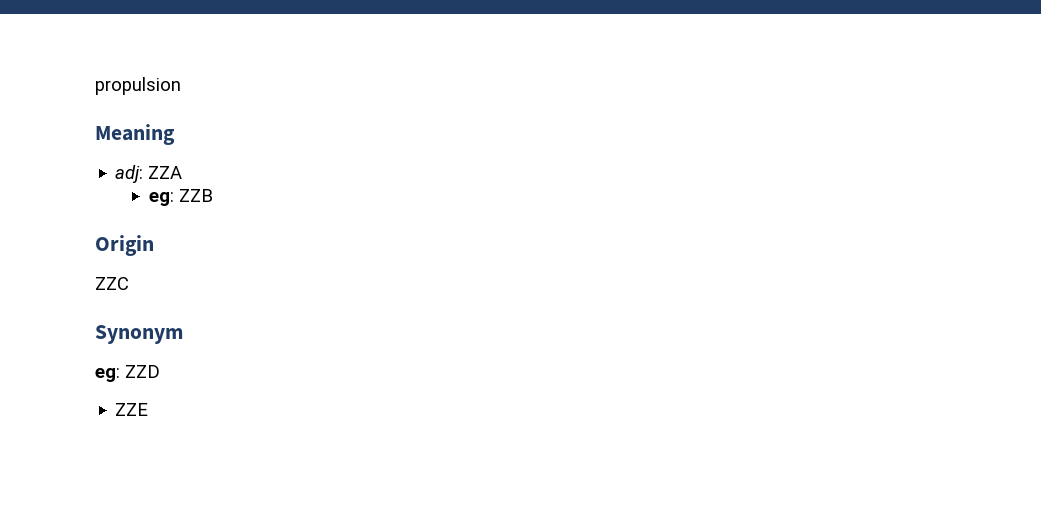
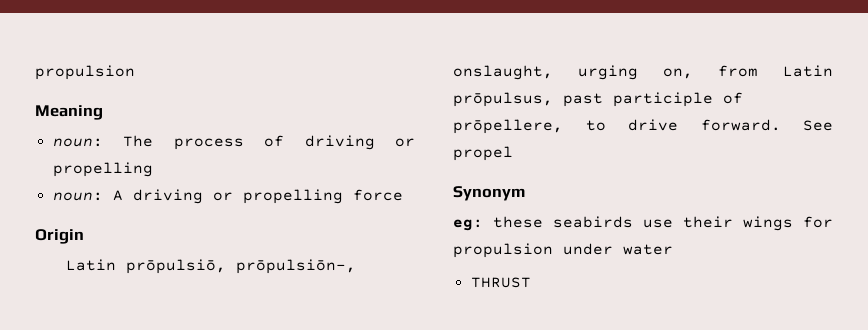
- adj: ZZA
- eg: ZZB
+ noun: The process of driving or propelling
+ noun: A driving or propelling force
  Origin
- ZZC
+ Latin prōpulsiō, prōpulsiōn-, onslaught, urging on, from Latin prōpulsus, past participle of prōpellere, to drive forward. See propel
  Synonym
- eg: ZZD
- ZZE
+ eg: these seabirds use their wings for propulsion under water
+ THRUST

